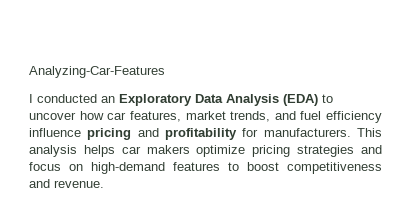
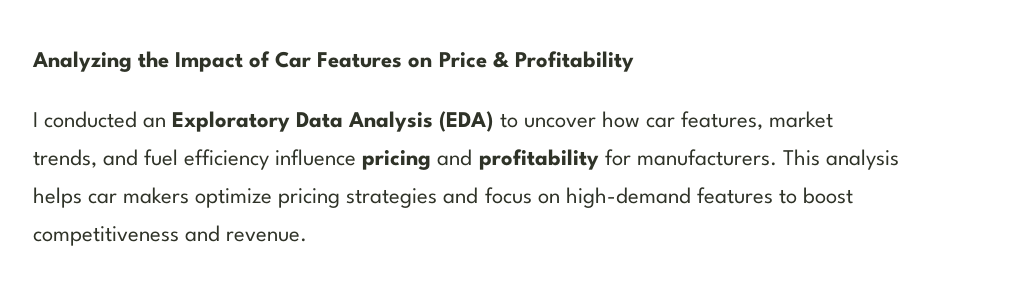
- Analyzing-Car-Features
+ Analyzing the Impact of Car Features on Price & Profitability

